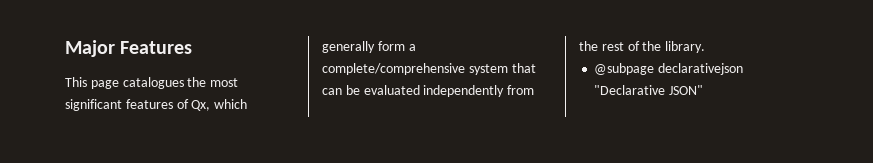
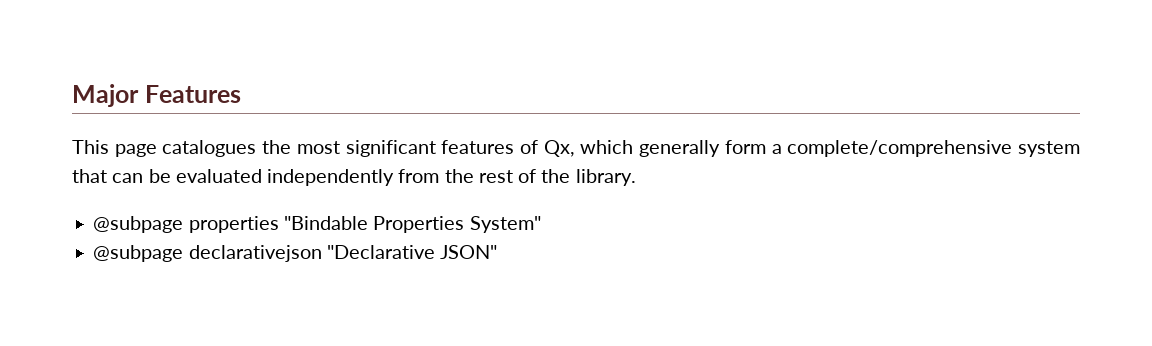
+ @subpage properties "Bindable Properties System"

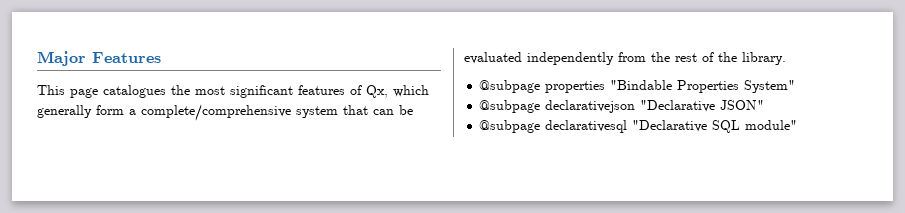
+ @subpage declarativesql "Declarative SQL module"

